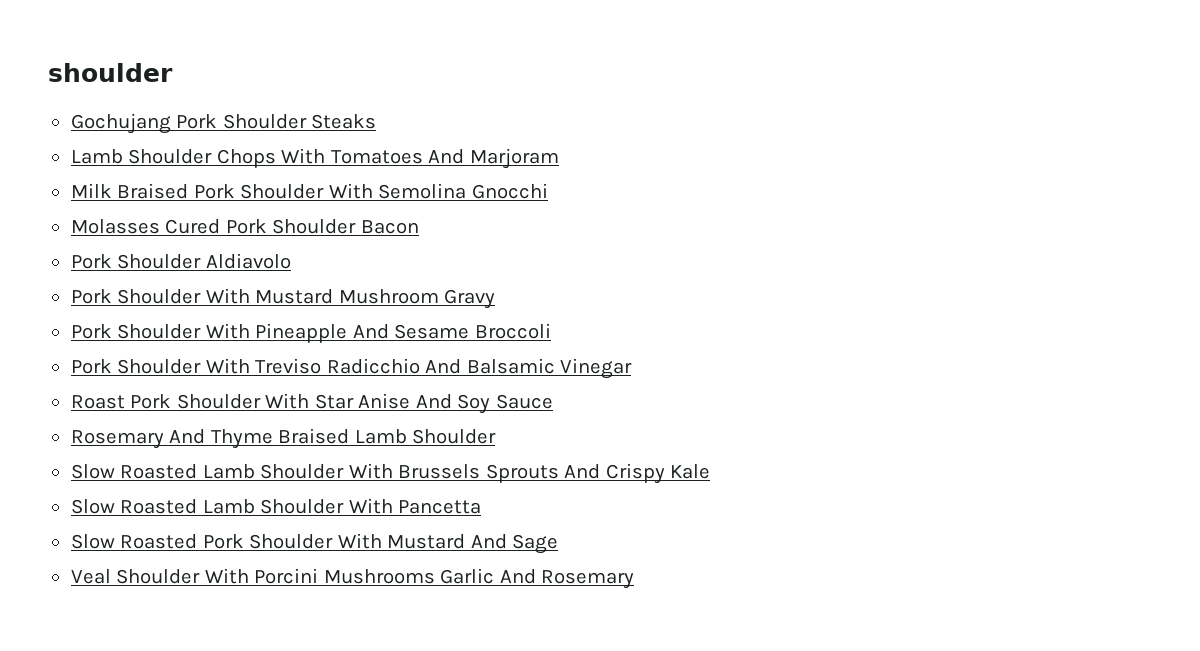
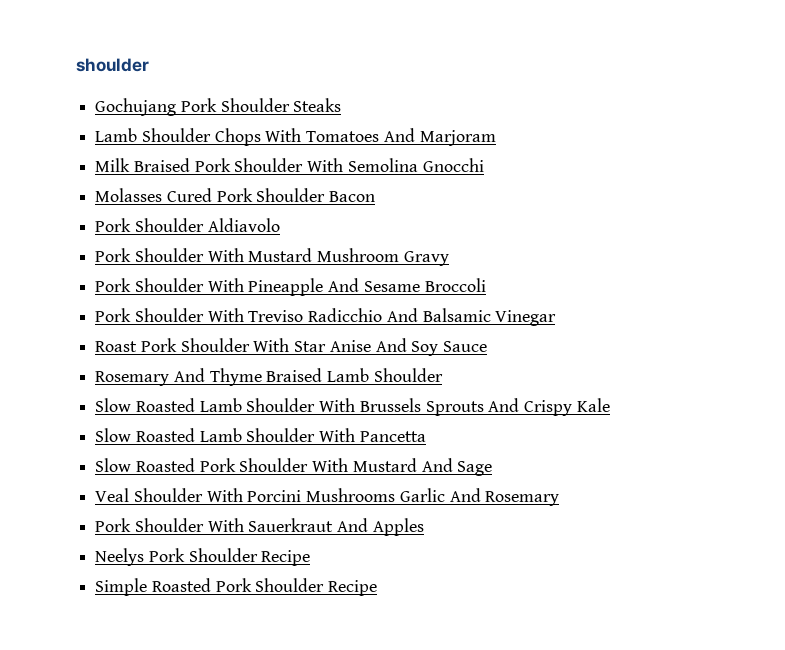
+ Pork Shoulder With Sauerkraut And Apples
+ Neelys Pork Shoulder Recipe
+ Simple Roasted Pork Shoulder Recipe

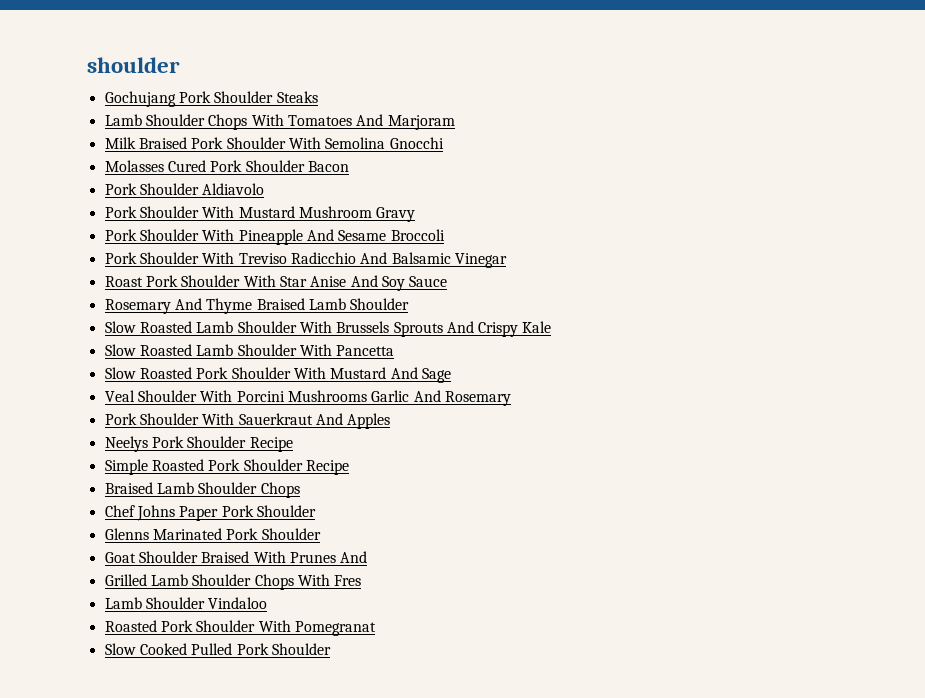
+ Braised Lamb Shoulder Chops
+ Chef Johns Paper Pork Shoulder
+ Glenns Marinated Pork Shoulder
+ Goat Shoulder Braised With Prunes And
+ Grilled Lamb Shoulder Chops With Fres
+ Lamb Shoulder Vindaloo
+ Roasted Pork Shoulder With Pomegranat
+ Slow Cooked Pulled Pork Shoulder

